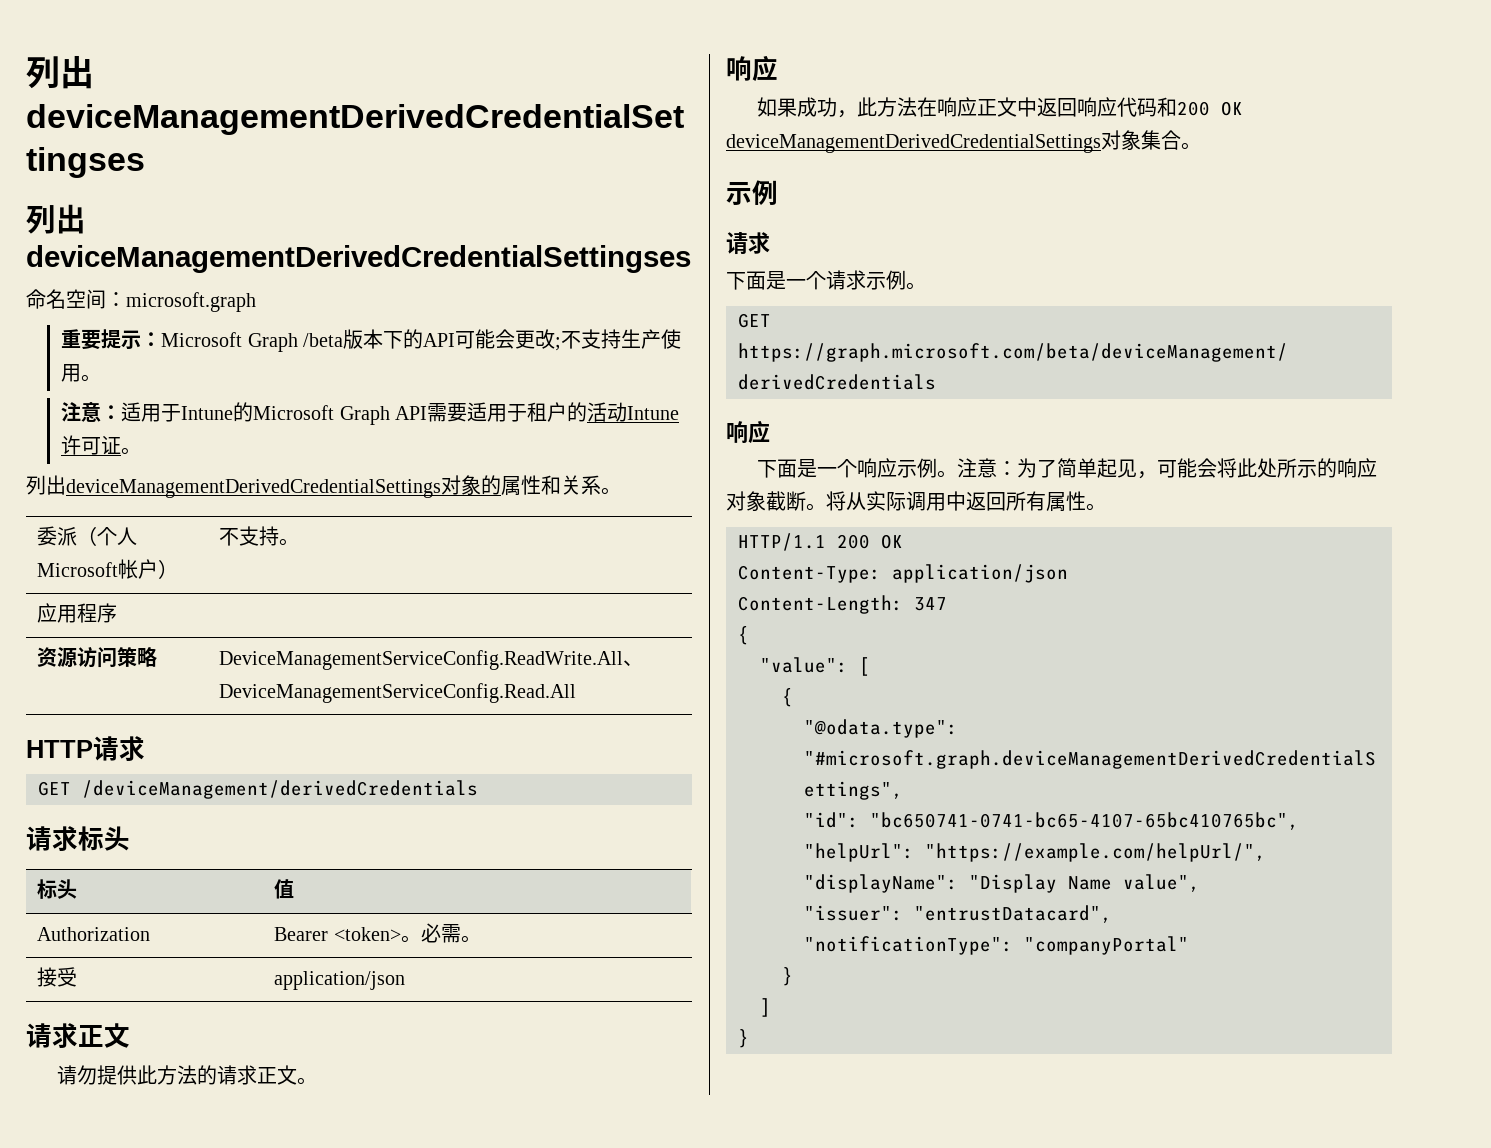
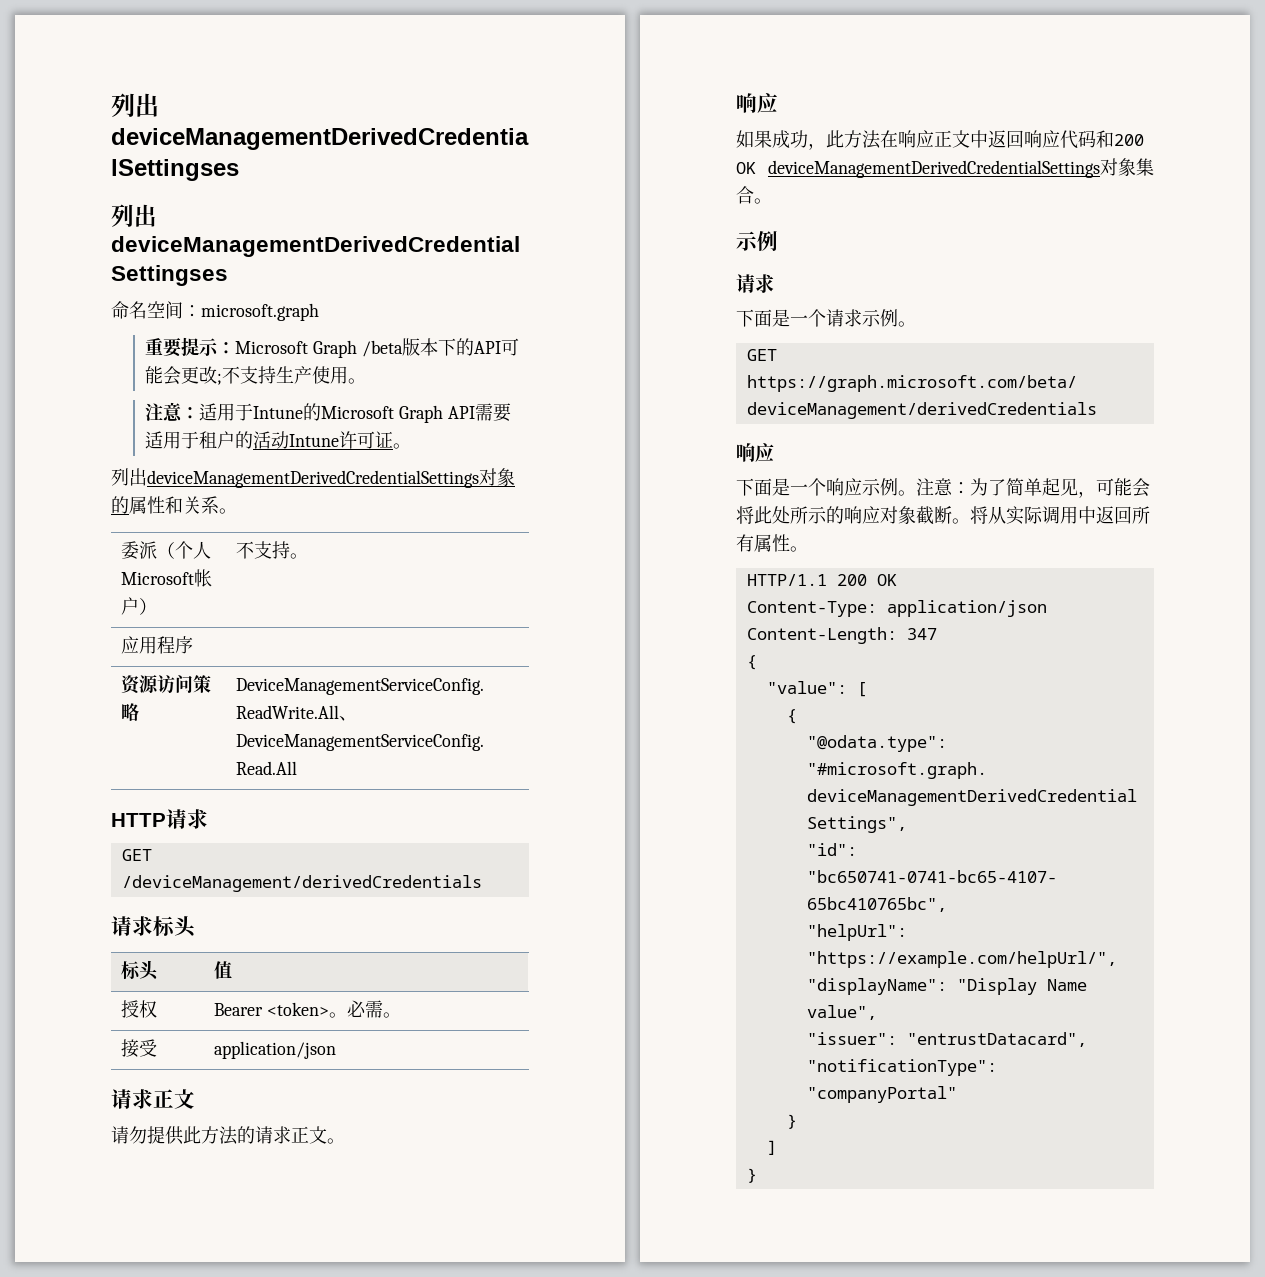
- Authorization | Bearer <token>。必需。
+ 授权 | Bearer <token>。必需。

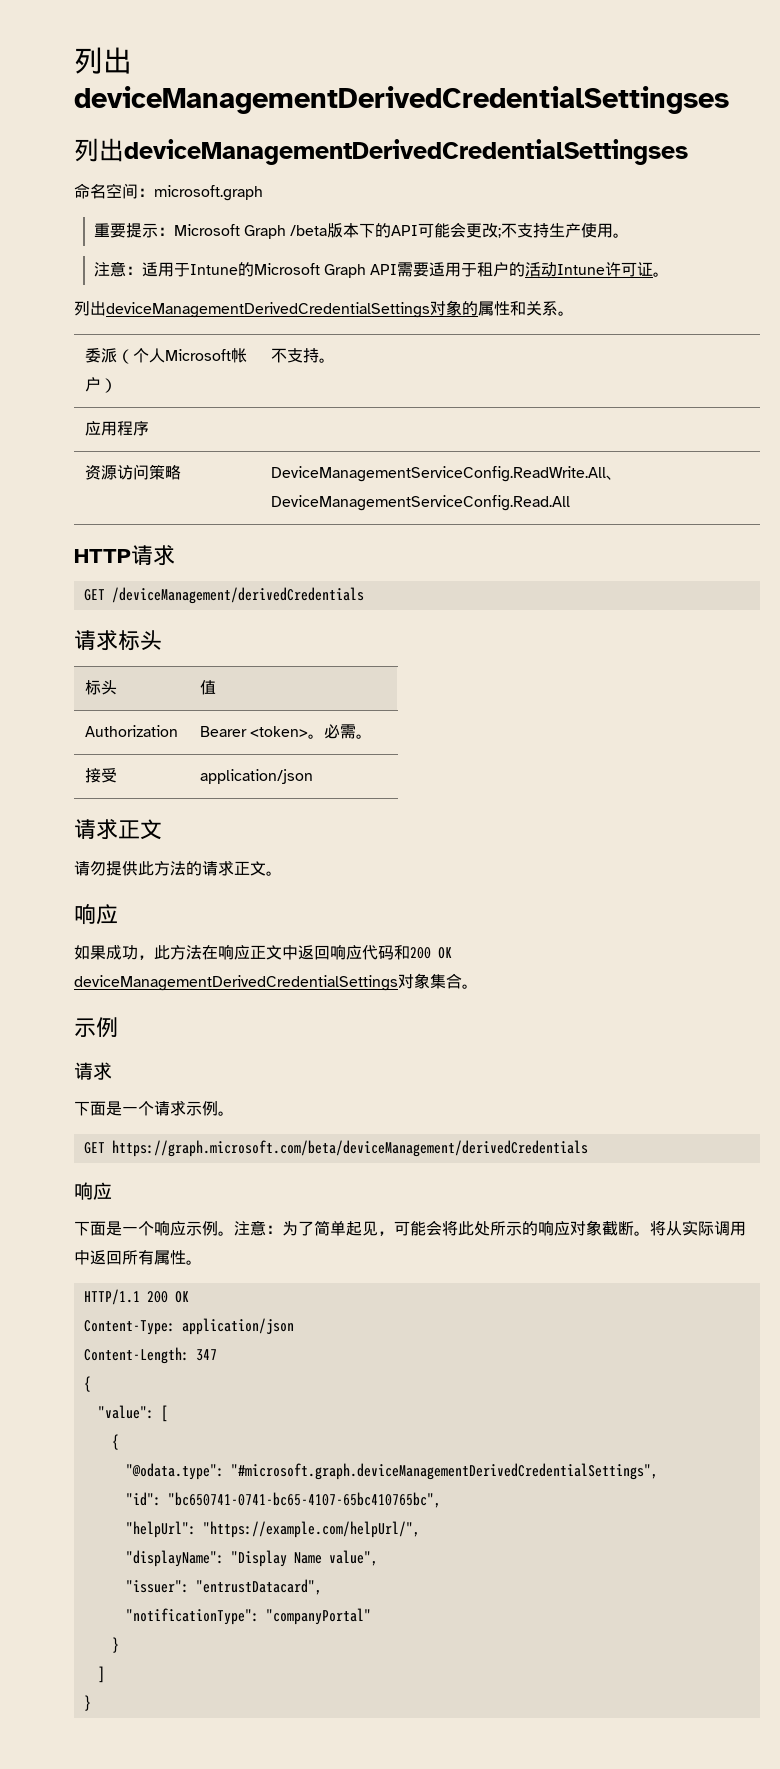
- 授权 | Bearer <token>。必需。
+ Authorization | Bearer <token>。必需。

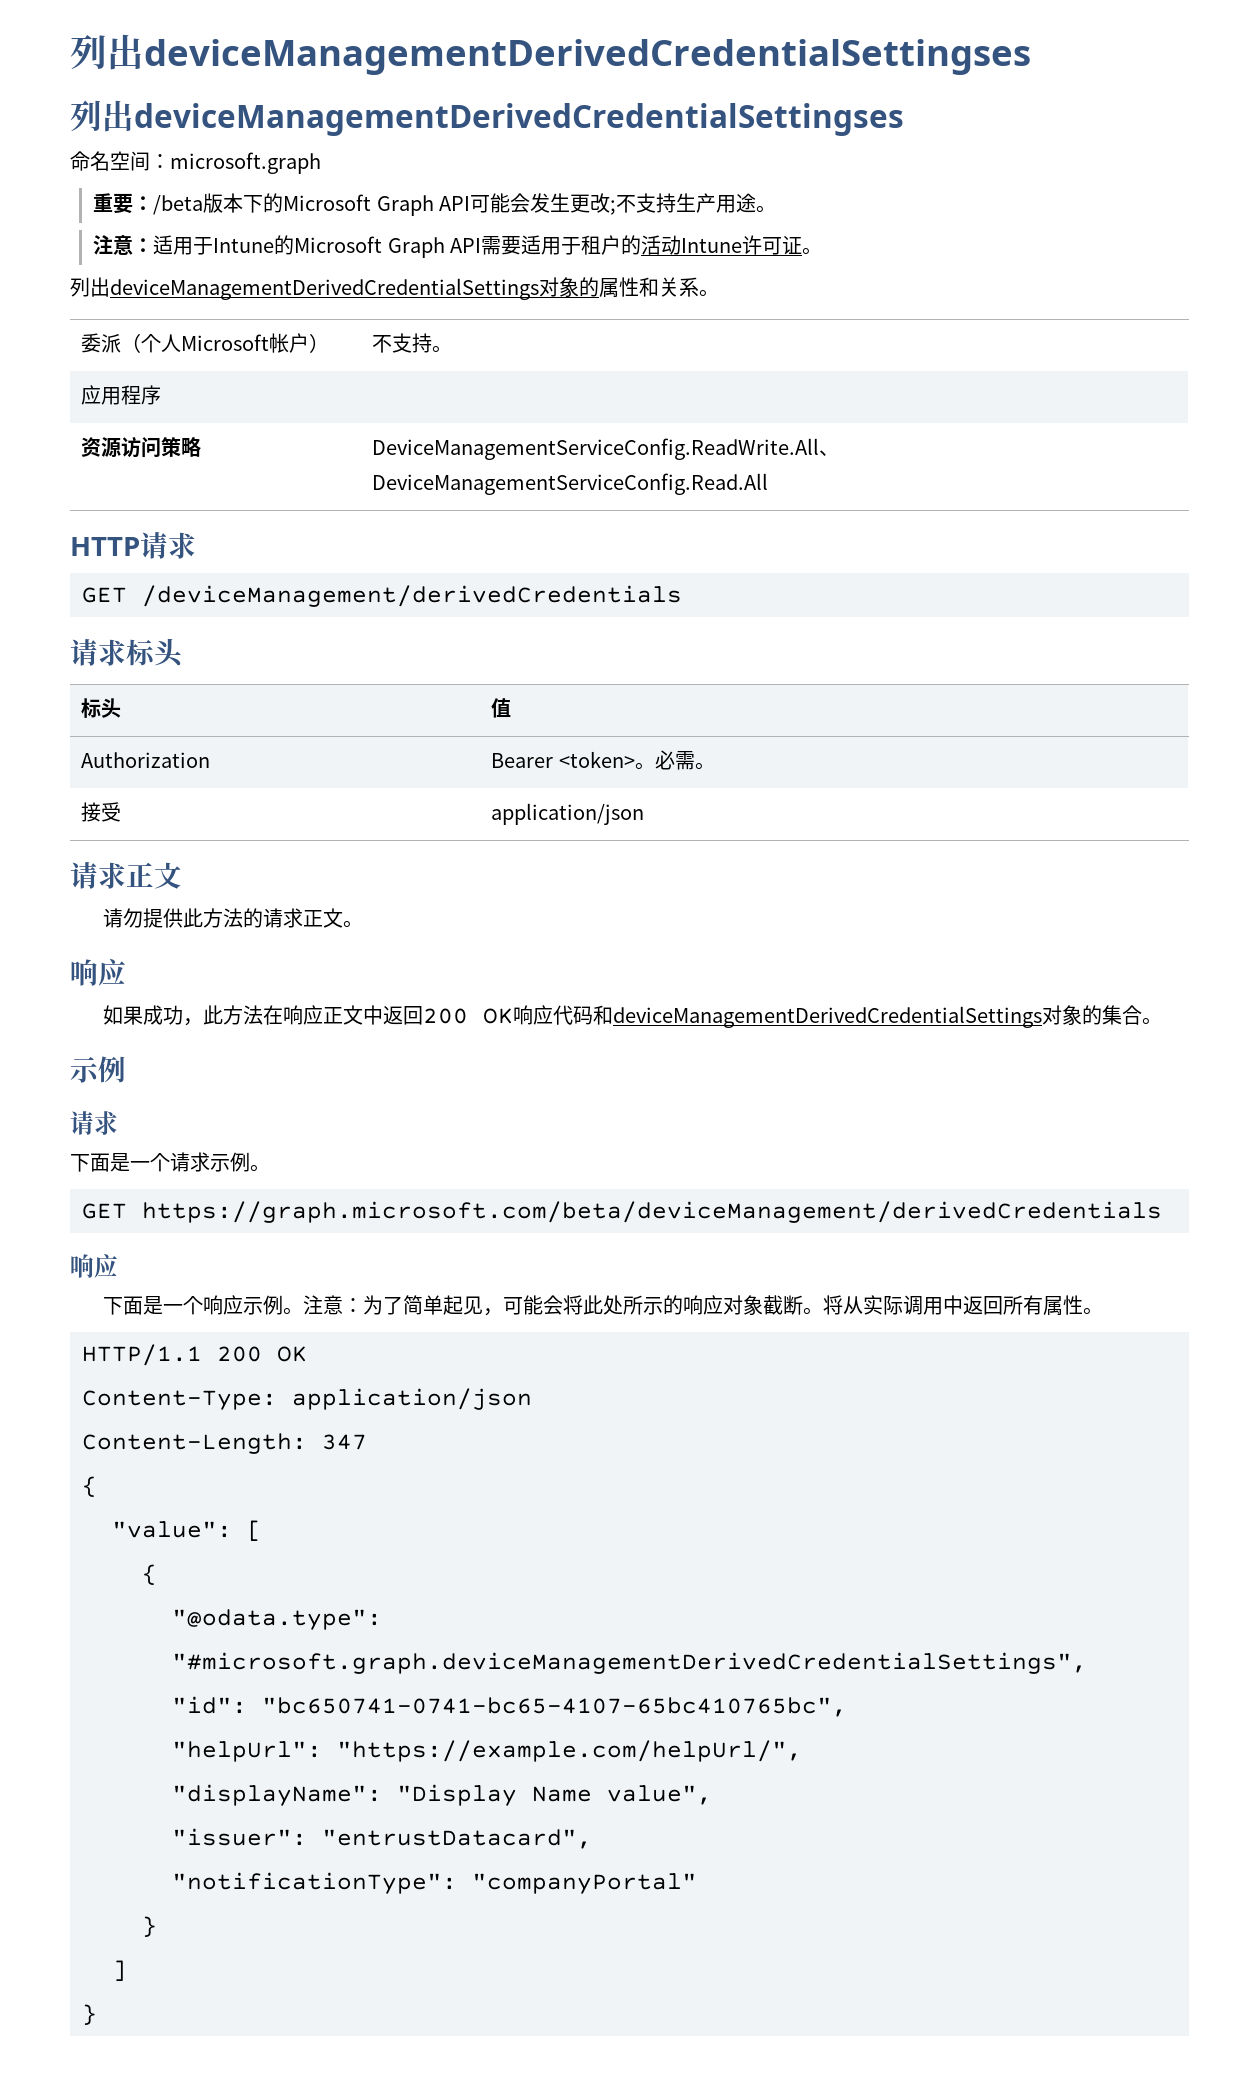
- 重要提示：Microsoft Graph /beta版本下的API可能会更改;不支持生产使用。
+ 重要：/beta版本下的Microsoft Graph API可能会发生更改;不支持生产用途。
- 如果成功，此方法在响应正文中返回响应代码和200 OK deviceManagementDerivedCredentialSettings对象集合。
+ 如果成功，此方法在响应正文中返回200 OK响应代码和deviceManagementDerivedCredentialSettings对象的集合。

